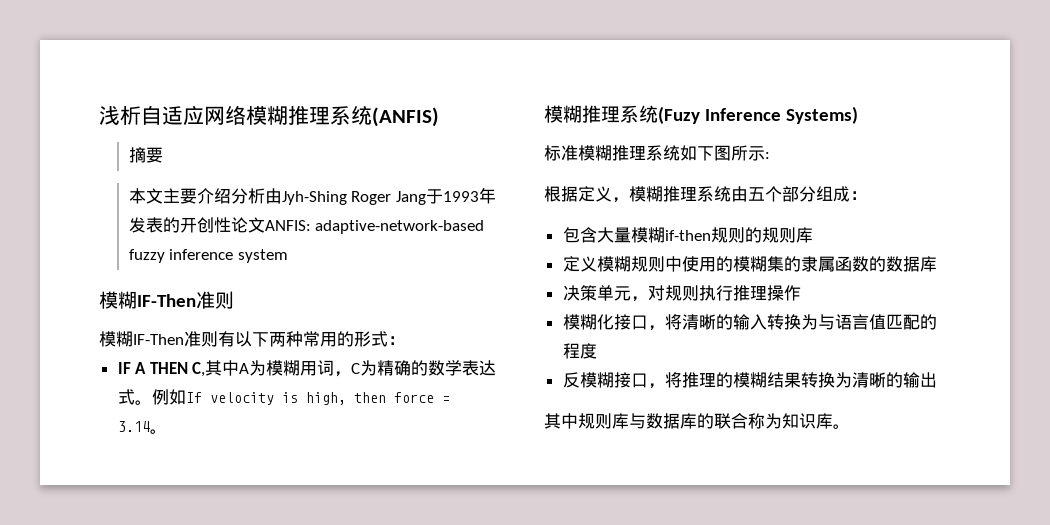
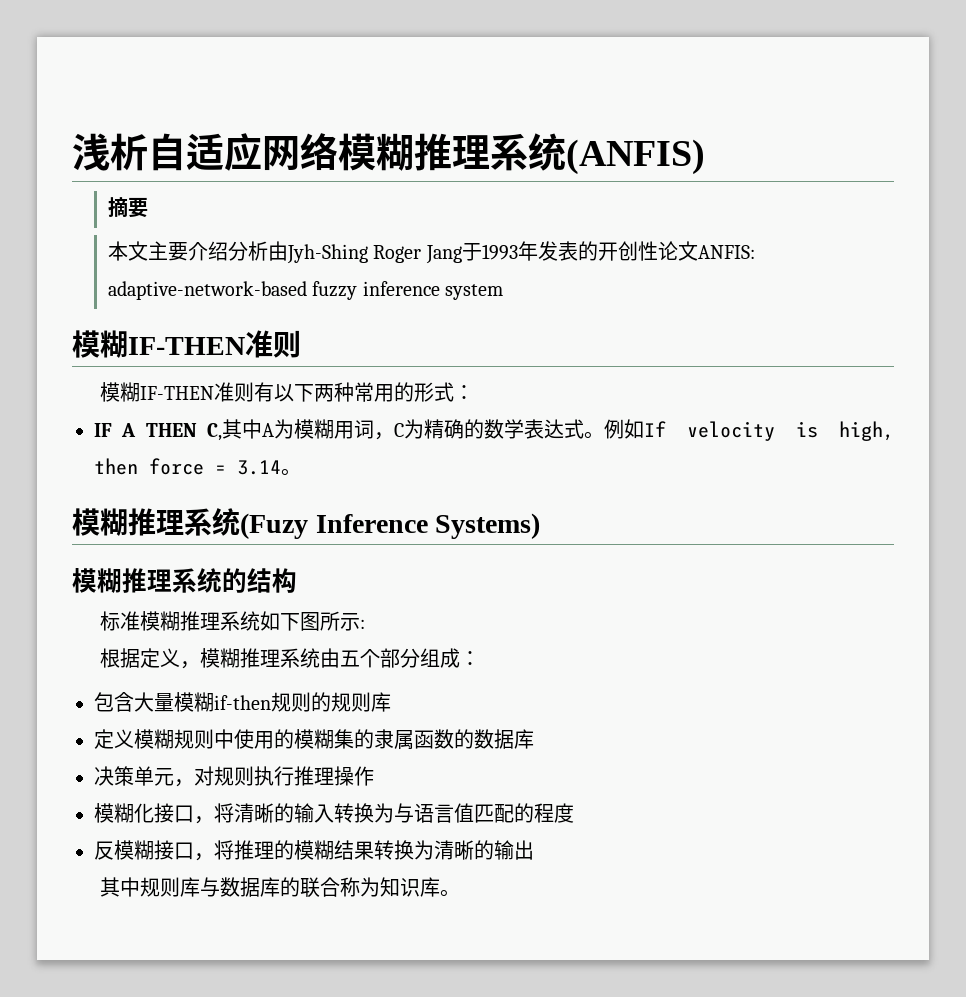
  本文主要介绍分析由Jyh-Shing Roger Jang于1993年发表的开创性论文ANFIS: adaptive-network-based fuzzy inference system
- 模糊IF-Then准则
+ 模糊IF-THEN准则
- 模糊IF-Then准则有以下两种常用的形式：
+ 模糊IF-THEN准则有以下两种常用的形式：
+ 模糊推理系统的结构

